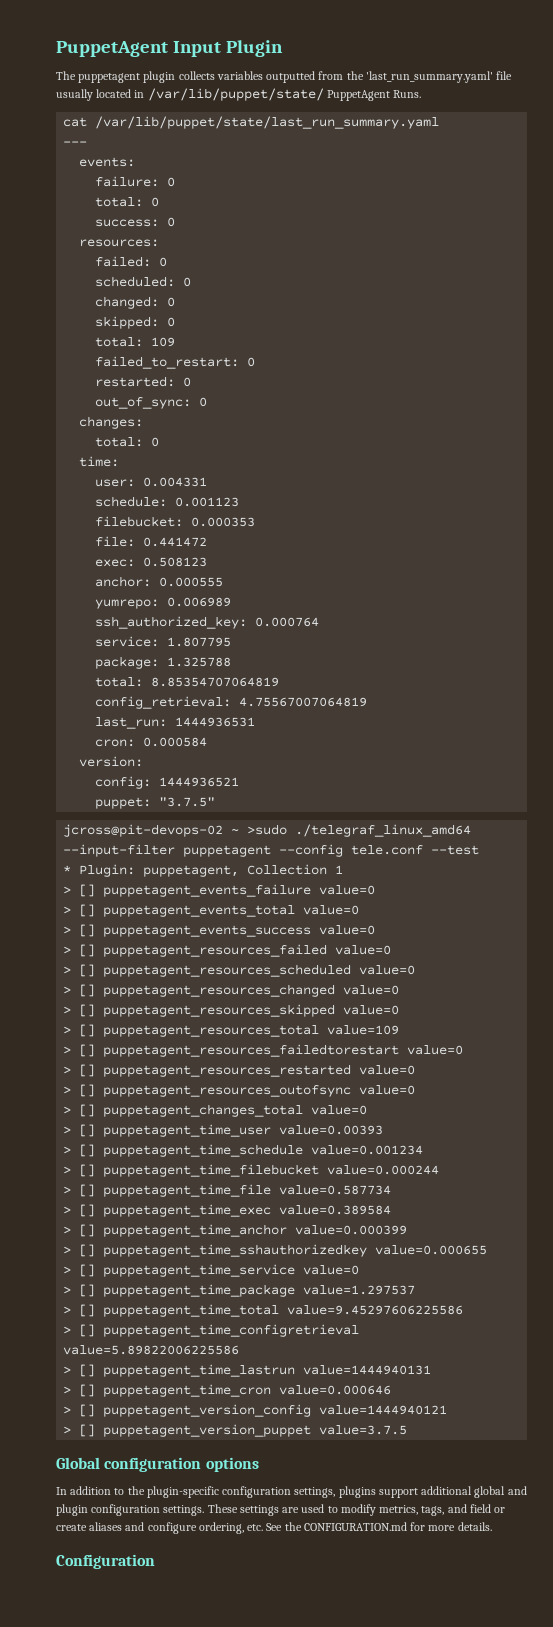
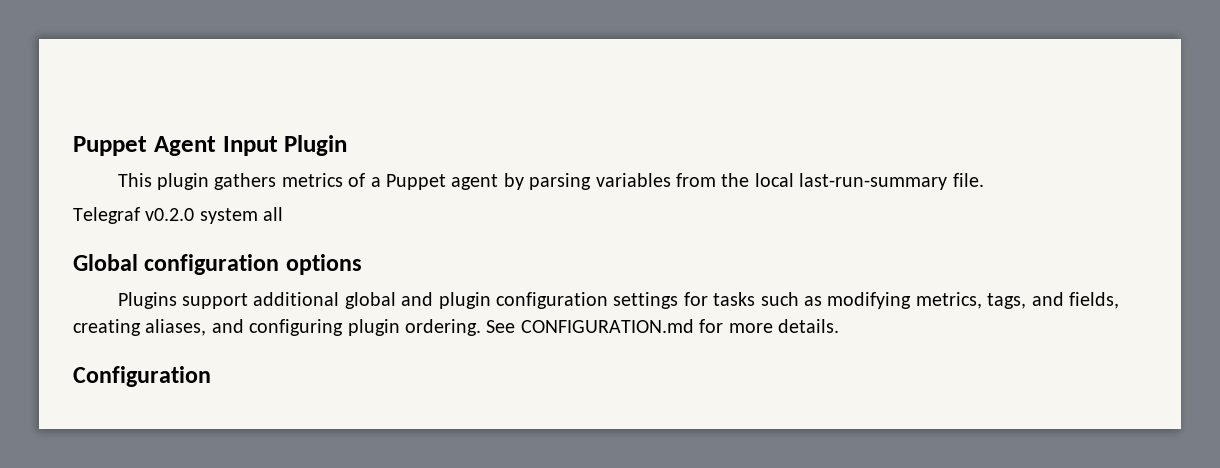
- PuppetAgent Input Plugin
+ Puppet Agent Input Plugin
- The puppetagent plugin collects variables outputted from the 'last_run_summary.yaml' file usually located in /var/lib/puppet/state/ PuppetAgent Runs.
- cat /var/lib/puppet/state/last_run_summary.yaml
- ---
- events:
- failure: 0
- total: 0
- success: 0
- resources:
- failed: 0
- scheduled: 0
- changed: 0
- skipped: 0
- total: 109
- failed_to_restart: 0
- restarted: 0
- out_of_sync: 0
- changes:
- total: 0
- time:
- user: 0.004331
- schedule: 0.001123
- filebucket: 0.000353
- file: 0.441472
- exec: 0.508123
- anchor: 0.000555
- yumrepo: 0.006989
- ssh_authorized_key: 0.000764
- service: 1.807795
- package: 1.325788
- total: 8.85354707064819
- config_retrieval: 4.75567007064819
- last_run: 1444936531
- cron: 0.000584
- version:
- config: 1444936521
- puppet: "3.7.5"
- jcross@pit-devops-02 ~ >sudo ./telegraf_linux_amd64 --input-filter puppetagent --config tele.conf --test
- * Plugin: puppetagent, Collection 1
- > [] puppetagent_events_failure value=0
- > [] puppetagent_events_total value=0
- > [] puppetagent_events_success value=0
- > [] puppetagent_resources_failed value=0
- > [] puppetagent_resources_scheduled value=0
- > [] puppetagent_resources_changed value=0
- > [] puppetagent_resources_skipped value=0
- > [] puppetagent_resources_total value=109
- > [] puppetagent_resources_failedtorestart value=0
- > [] puppetagent_resources_restarted value=0
- > [] puppetagent_resources_outofsync value=0
- > [] puppetagent_changes_total value=0
- > [] puppetagent_time_user value=0.00393
- > [] puppetagent_time_schedule value=0.001234
- > [] puppetagent_time_filebucket value=0.000244
- > [] puppetagent_time_file value=0.587734
- > [] puppetagent_time_exec value=0.389584
- > [] puppetagent_time_anchor value=0.000399
- > [] puppetagent_time_sshauthorizedkey value=0.000655
- > [] puppetagent_time_service value=0
- > [] puppetagent_time_package value=1.297537
- > [] puppetagent_time_total value=9.45297606225586
- > [] puppetagent_time_configretrieval value=5.89822006225586
- > [] puppetagent_time_lastrun value=1444940131
- > [] puppetagent_time_cron value=0.000646
- > [] puppetagent_version_config value=1444940121
- > [] puppetagent_version_puppet value=3.7.5
+ This plugin gathers metrics of a Puppet agent by parsing variables from the local last-run-summary file.
+ Telegraf v0.2.0 system all
  Global configuration options
- In addition to the plugin-specific configuration settings, plugins support additional global and plugin configuration settings. These settings are used to modify metrics, tags, and field or create aliases and configure ordering, etc. See the CONFIGURATION.md for more details.
+ Plugins support additional global and plugin configuration settings for tasks such as modifying metrics, tags, and fields, creating aliases, and configuring plugin ordering. See CONFIGURATION.md for more details.

